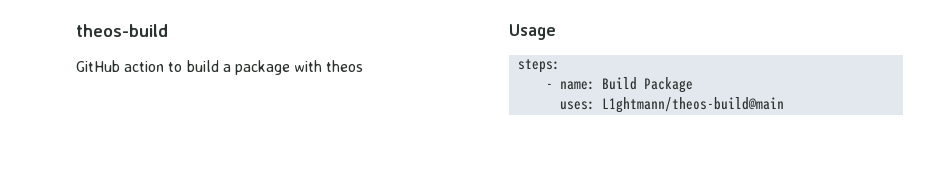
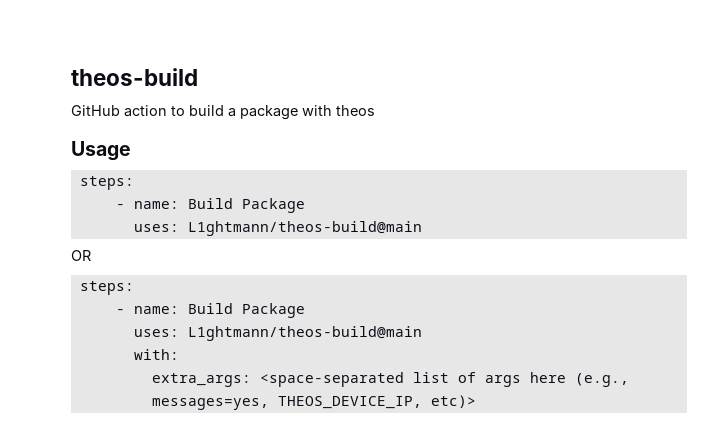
+ OR
+ steps:
+ - name: Build Package
+ uses: L1ghtmann/theos-build@main
+ with:
+ extra_args: <space-separated list of args here (e.g., messages=yes, THEOS_DEVICE_IP, etc)>

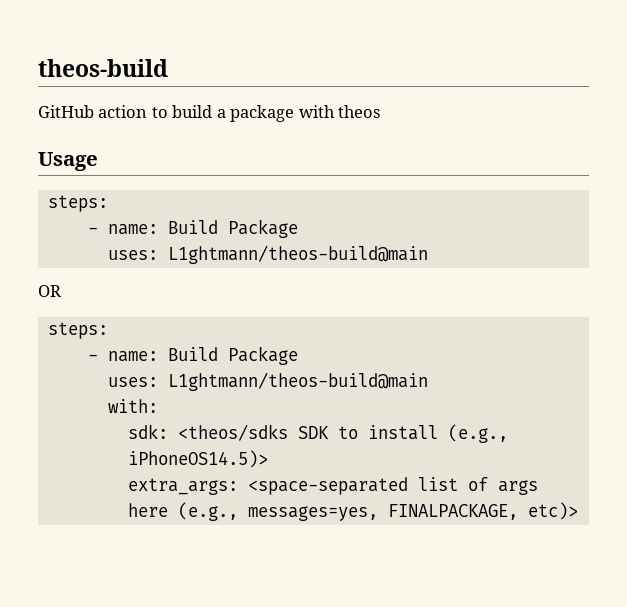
+ sdk: <theos/sdks SDK to install (e.g., iPhoneOS14.5)>
- extra_args: <space-separated list of args here (e.g., messages=yes, THEOS_DEVICE_IP, etc)>
+ extra_args: <space-separated list of args here (e.g., messages=yes, FINALPACKAGE, etc)>

